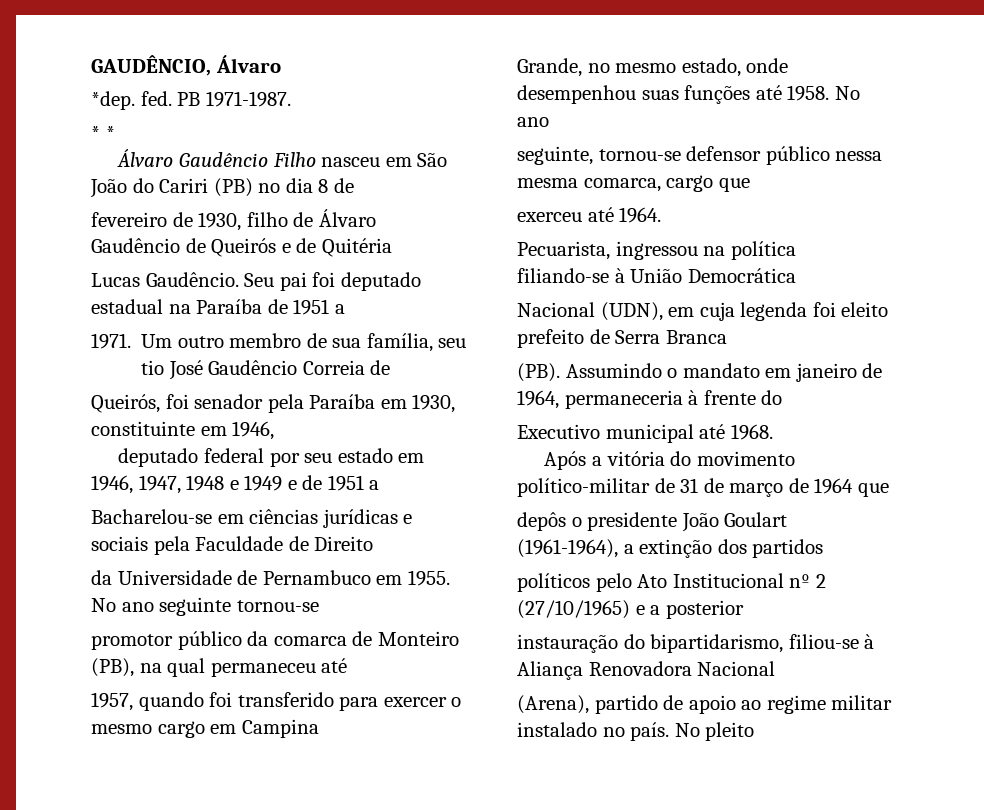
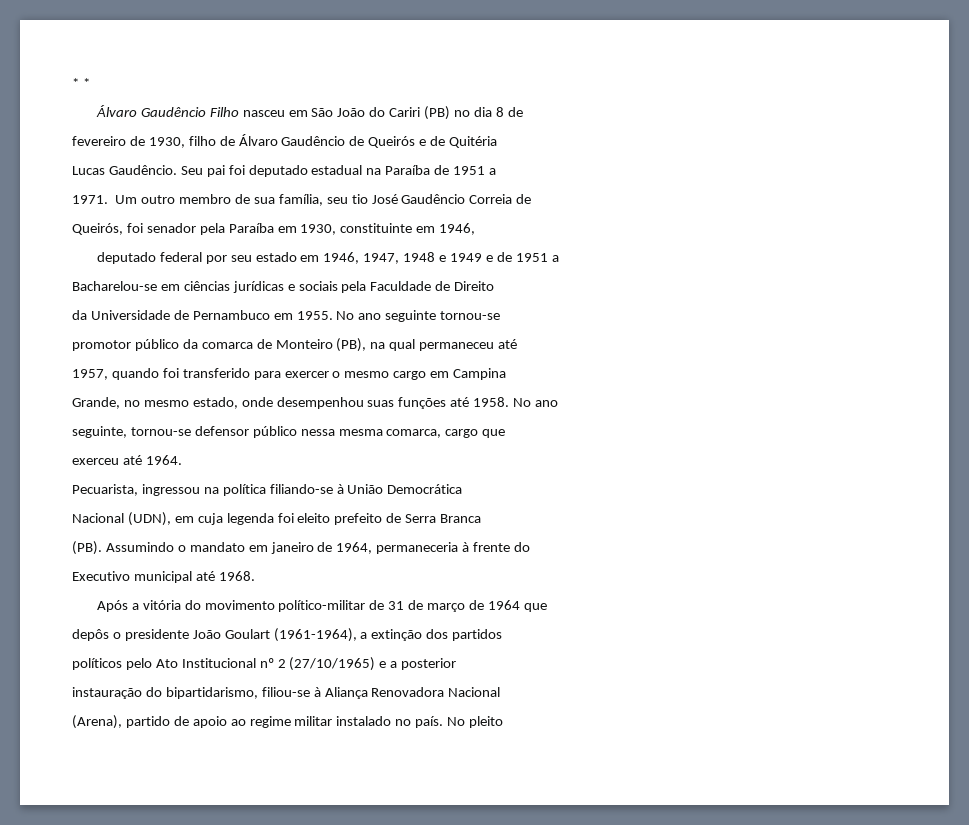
- GAUDÊNCIO, Álvaro
- *dep. fed. PB 1971-1987.

